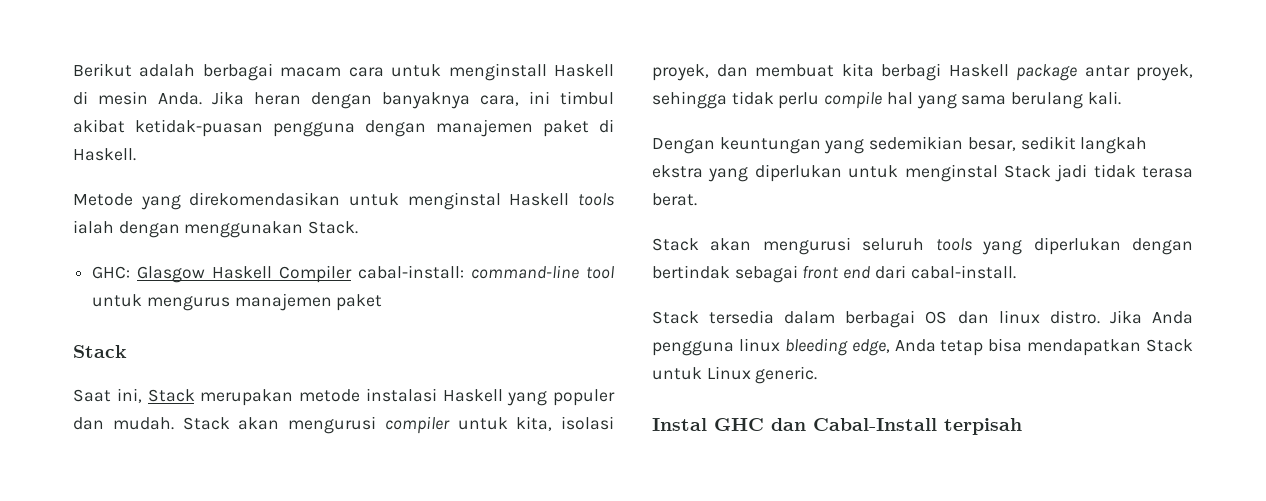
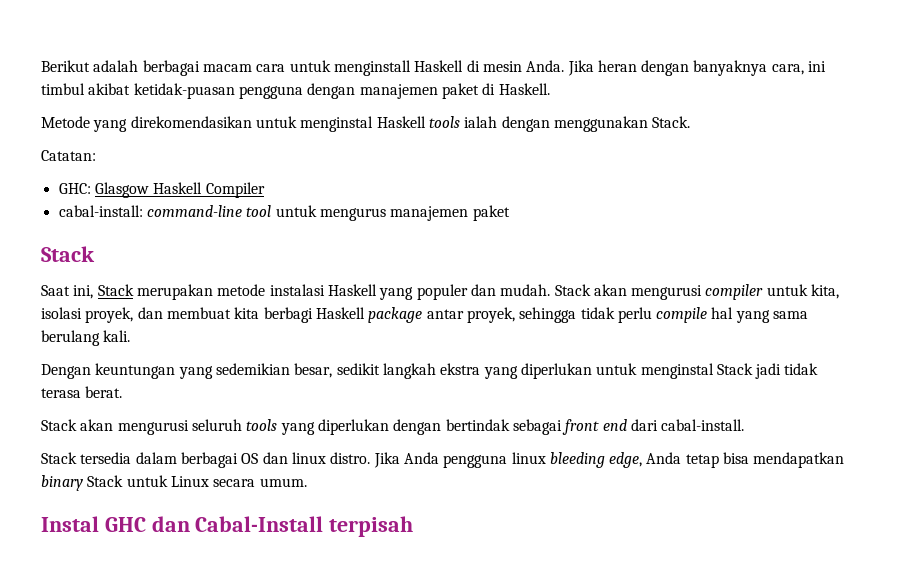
+ Catatan:
- GHC: Glasgow Haskell Compiler cabal-install: command-line tool untuk mengurus manajemen paket
+ GHC: Glasgow Haskell Compiler
+ cabal-install: command-line tool untuk mengurus manajemen paket
- Jika Anda pengguna linux bleeding edge, Anda tetap bisa mendapatkan Stack untuk Linux generic.
+ Jika Anda pengguna linux bleeding edge, Anda tetap bisa mendapatkan binary Stack untuk Linux secara umum.

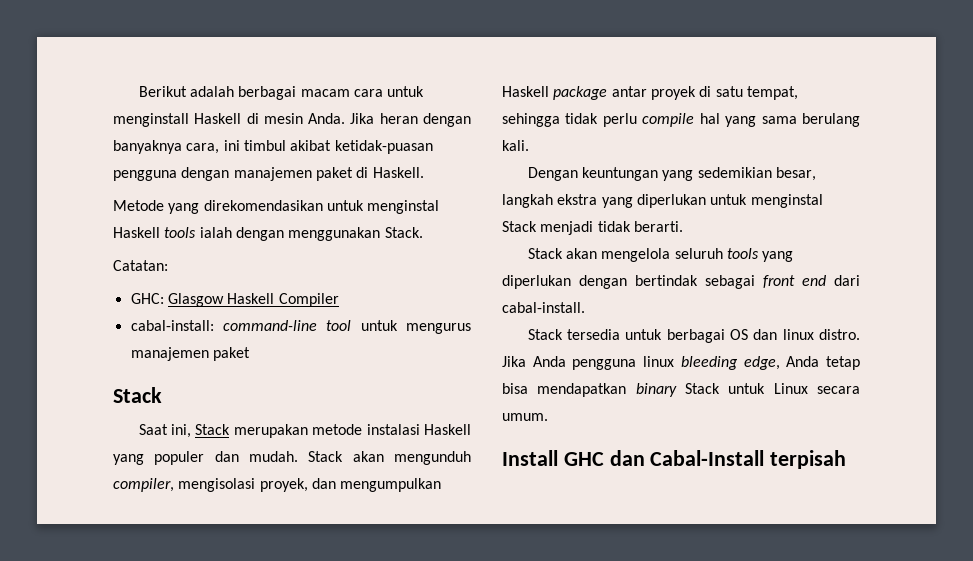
- Stack akan mengurusi compiler untuk kita, isolasi proyek, dan membuat kita berbagi Haskell package antar proyek, sehingga tidak perlu compile hal yang sama berulang kali.
+ Stack akan mengunduh compiler, mengisolasi proyek, dan mengumpulkan Haskell package antar proyek di satu tempat, sehingga tidak perlu compile hal yang sama berulang kali.
- Dengan keuntungan yang sedemikian besar, sedikit langkah ekstra yang diperlukan untuk menginstal Stack jadi tidak terasa berat.
- Stack akan mengurusi seluruh tools yang diperlukan dengan bertindak sebagai front end dari cabal-install.
+ Dengan keuntungan yang sedemikian besar, langkah ekstra yang diperlukan untuk menginstal Stack menjadi tidak berarti.
+ Stack akan mengelola seluruh tools yang diperlukan dengan bertindak sebagai front end dari cabal-install.
- Stack tersedia dalam berbagai OS dan linux distro.
+ Stack tersedia untuk berbagai OS dan linux distro.
- Instal GHC dan Cabal-Install terpisah
+ Install GHC dan Cabal-Install terpisah

